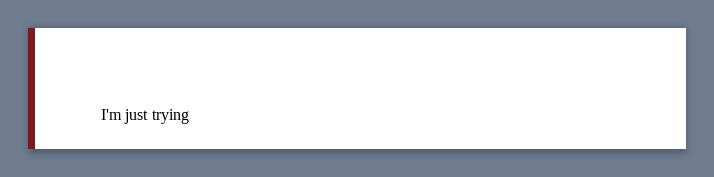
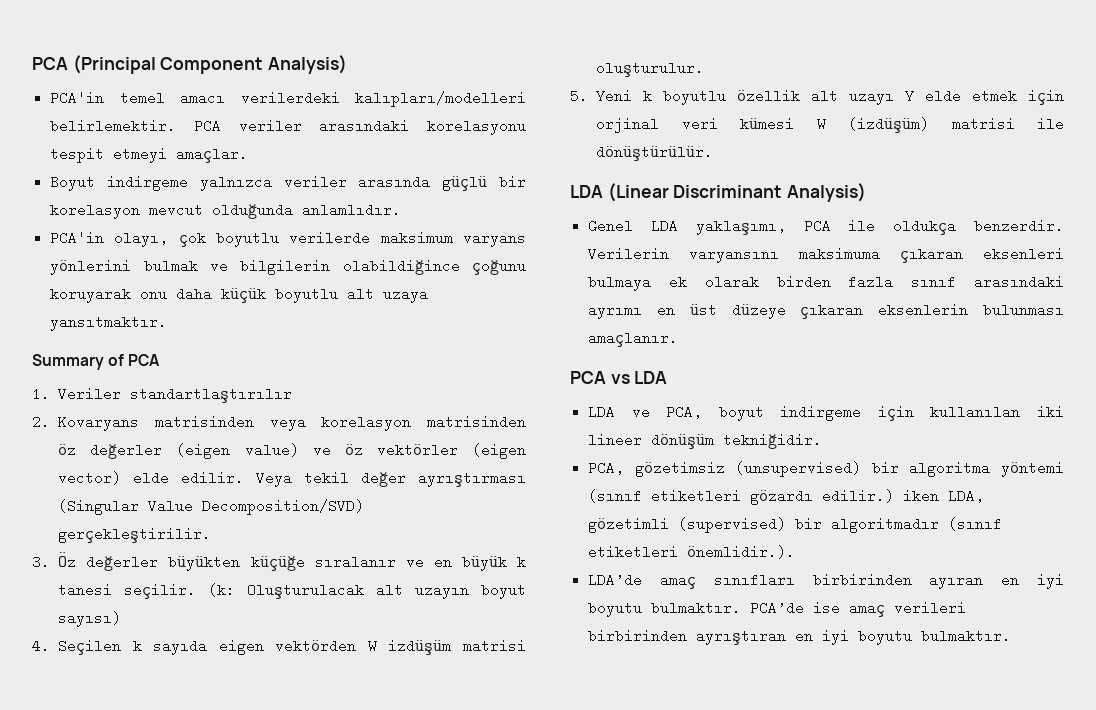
- I'm just trying
+ PCA (Principal Component Analysis)
+ PCA'in temel amacı verilerdeki kalıpları/modelleri belirlemektir. PCA veriler arasındaki korelasyonu tespit etmeyi amaçlar.
+ Boyut indirgeme yalnızca veriler arasında güçlü bir korelasyon mevcut olduğunda anlamlıdır.
+ PCA'in olayı, çok boyutlu verilerde maksimum varyans yönlerini bulmak ve bilgilerin olabildiğince çoğunu koruyarak onu daha küçük boyutlu alt uzaya yansıtmaktır.
+ Summary of PCA
+ 1. Veriler standartlaştırılır
+ 2. Kovaryans matrisinden veya korelasyon matrisinden öz değerler (eigen value) ve öz vektörler (eigen vector) elde edilir. Veya tekil değer ayrıştırması (Singular Value Decomposition/SVD) gerçekleştirilir.
+ 3. Öz değerler büyükten küçüğe sıralanır ve en büyük k tanesi seçilir. (k: Oluşturulacak alt uzayın boyut sayısı)
+ 4. Seçilen k sayıda eigen vektörden W izdüşüm matrisi oluşturulur.
+ 5. Yeni k boyutlu özellik alt uzayı Y elde etmek için orjinal veri kümesi W (izdüşüm) matrisi ile dönüştürülür.
+ LDA (Linear Discriminant Analysis)
+ Genel LDA yaklaşımı, PCA ile oldukça benzerdir. Verilerin varyansını maksimuma çıkaran eksenleri bulmaya ek olarak birden fazla sınıf arasındaki ayrımı en üst düzeye çıkaran eksenlerin bulunması amaçlanır.
+ PCA vs LDA
+ LDA ve PCA, boyut indirgeme için kullanılan iki lineer dönüşüm tekniğidir.
+ PCA, gözetimsiz (unsupervised) bir algoritma yöntemi (sınıf etiketleri gözardı edilir.) iken LDA, gözetimli (supervised) bir algoritmadır (sınıf etiketleri önemlidir.).
+ LDA’de amaç sınıfları birbirinden ayıran en iyi boyutu bulmaktır. PCA’de ise amaç verileri birbirinden ayrıştıran en iyi boyutu bulmaktır.

